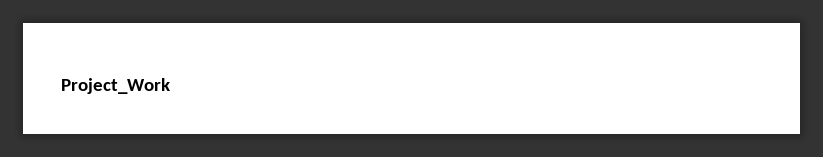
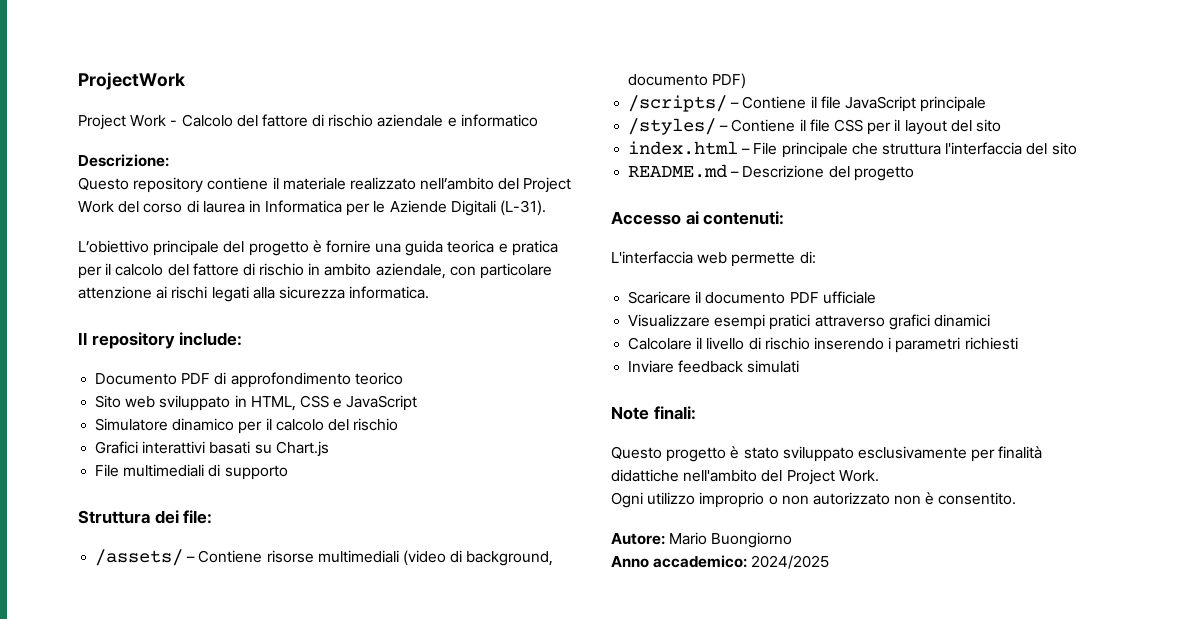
- Project_Work
+ ProjectWork
+ Project Work - Calcolo del fattore di rischio aziendale e informatico
+ Descrizione:
+ Questo repository contiene il materiale realizzato nell’ambito del Project Work del corso di laurea in Informatica per le Aziende Digitali (L-31).
+ L’obiettivo principale del progetto è fornire una guida teorica e pratica per il calcolo del fattore di rischio in ambito aziendale, con particolare attenzione ai rischi legati alla sicurezza informatica.
+ Il repository include:
+ Documento PDF di approfondimento teorico
+ Sito web sviluppato in HTML, CSS e JavaScript
+ Simulatore dinamico per il calcolo del rischio
+ Grafici interattivi basati su Chart.js
+ File multimediali di supporto
+ Struttura dei file:
+ /assets/ – Contiene risorse multimediali (video di background, documento PDF)
+ /scripts/ – Contiene il file JavaScript principale
+ /styles/ – Contiene il file CSS per il layout del sito
+ index.html – File principale che struttura l'interfaccia del sito
+ README.md – Descrizione del progetto
+ Accesso ai contenuti:
+ L'interfaccia web permette di:
+ Scaricare il documento PDF ufficiale
+ Visualizzare esempi pratici attraverso grafici dinamici
+ Calcolare il livello di rischio inserendo i parametri richiesti
+ Inviare feedback simulati
+ Note finali:
+ Questo progetto è stato sviluppato esclusivamente per finalità didattiche nell'ambito del Project Work.
+ Ogni utilizzo improprio o non autorizzato non è consentito.
+ Autore: Mario Buongiorno
+ Anno accademico: 2024/2025

